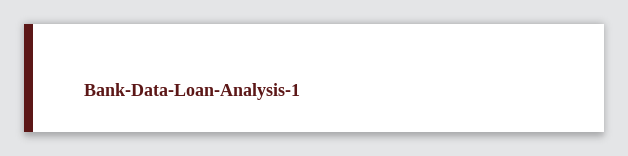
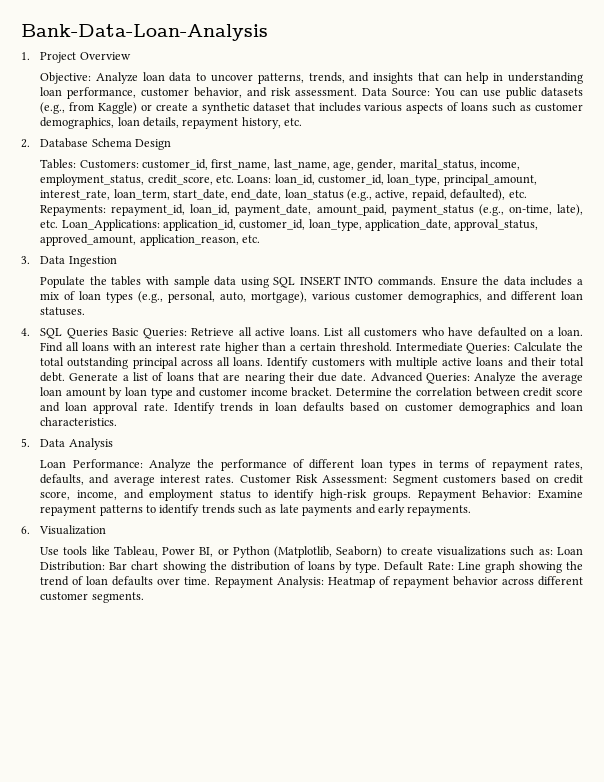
- Bank-Data-Loan-Analysis-1
+ Bank-Data-Loan-Analysis
+ 1. Project Overview
+ Objective: Analyze loan data to uncover patterns, trends, and insights that can help in understanding loan performance, customer behavior, and risk assessment. Data Source: You can use public datasets (e.g., from Kaggle) or create a synthetic dataset that includes various aspects of loans such as customer demographics, loan details, repayment history, etc.
+ 2. Database Schema Design
+ Tables: Customers: customer_id, first_name, last_name, age, gender, marital_status, income, employment_status, credit_score, etc. Loans: loan_id, customer_id, loan_type, principal_amount, interest_rate, loan_term, start_date, end_date, loan_status (e.g., active, repaid, defaulted), etc. Repayments: repayment_id, loan_id, payment_date, amount_paid, payment_status (e.g., on-time, late), etc. Loan_Applications: application_id, customer_id, loan_type, application_date, approval_status, approved_amount, application_reason, etc.
+ 3. Data Ingestion
+ Populate the tables with sample data using SQL INSERT INTO commands. Ensure the data includes a mix of loan types (e.g., personal, auto, mortgage), various customer demographics, and different loan statuses.
+ 4. SQL Queries Basic Queries: Retrieve all active loans. List all customers who have defaulted on a loan. Find all loans with an interest rate higher than a certain threshold. Intermediate Queries: Calculate the total outstanding principal across all loans. Identify customers with multiple active loans and their total debt. Generate a list of loans that are nearing their due date. Advanced Queries: Analyze the average loan amount by loan type and customer income bracket. Determine the correlation between credit score and loan approval rate. Identify trends in loan defaults based on customer demographics and loan characteristics.
+ 5. Data Analysis
+ Loan Performance: Analyze the performance of different loan types in terms of repayment rates, defaults, and average interest rates. Customer Risk Assessment: Segment customers based on credit score, income, and employment status to identify high-risk groups. Repayment Behavior: Examine repayment patterns to identify trends such as late payments and early repayments.
+ 6. Visualization
+ Use tools like Tableau, Power BI, or Python (Matplotlib, Seaborn) to create visualizations such as: Loan Distribution: Bar chart showing the distribution of loans by type. Default Rate: Line graph showing the trend of loan defaults over time. Repayment Analysis: Heatmap of repayment behavior across different customer segments.

